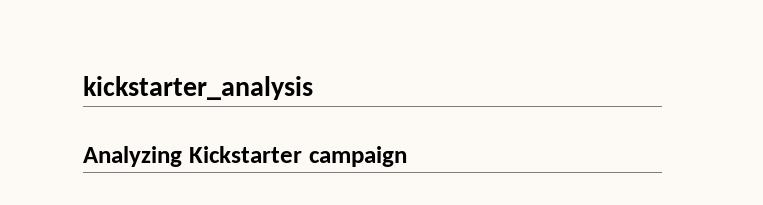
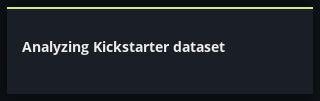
- kickstarter_analysis
- Analyzing Kickstarter campaign
+ Analyzing Kickstarter dataset

